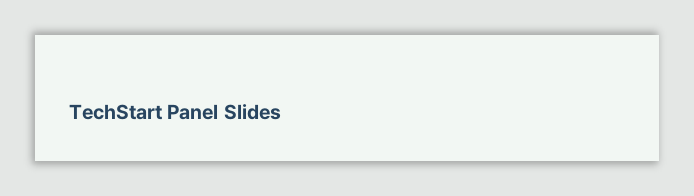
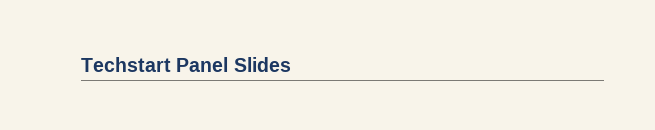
- TechStart Panel Slides
+ Techstart Panel Slides

